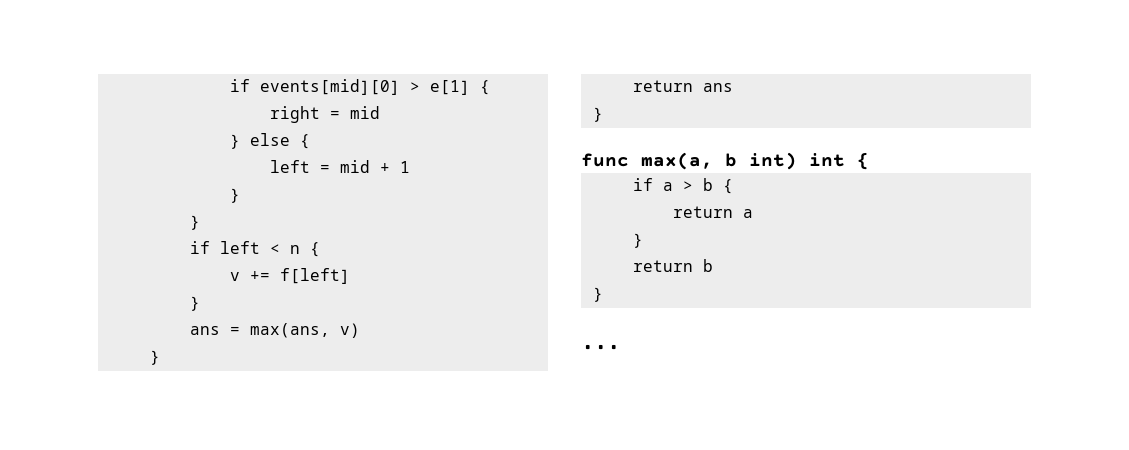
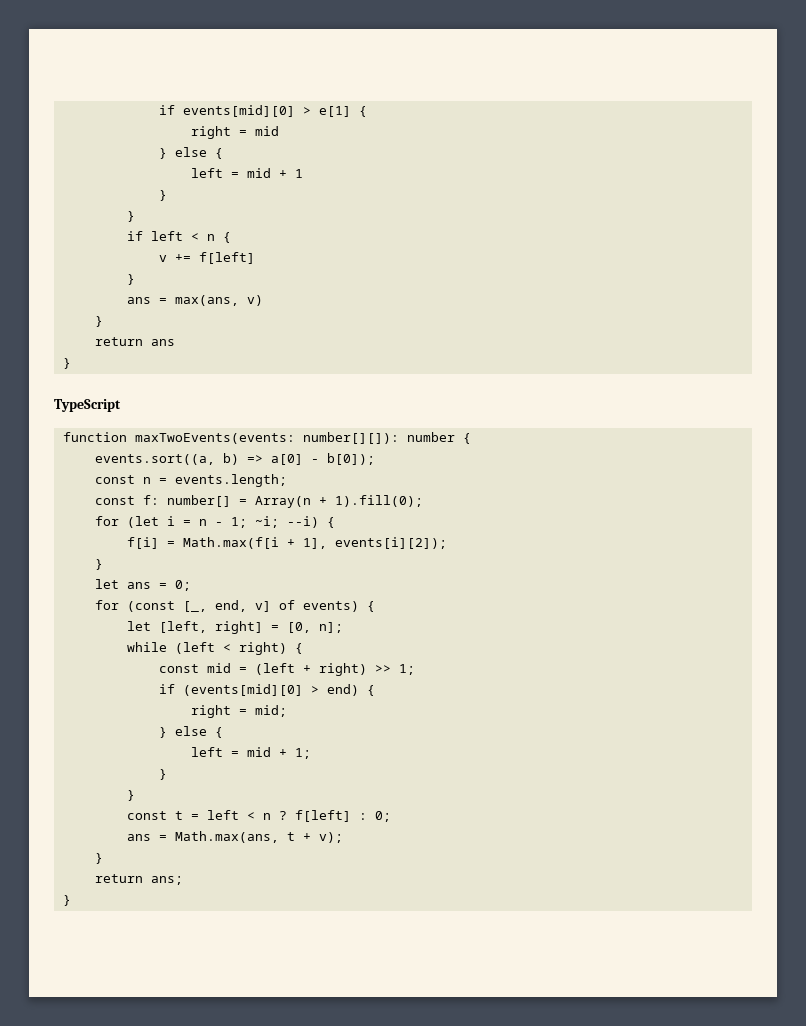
- func max(a, b int) int {
- if a > b {
- return a
+ TypeScript
+ function maxTwoEvents(events: number[][]): number {
+ events.sort((a, b) => a[0] - b[0]);
+ const n = events.length;
+ const f: number[] = Array(n + 1).fill(0);
+ for (let i = n - 1; ~i; --i) {
+ f[i] = Math.max(f[i + 1], events[i][2]);
  }
- return b
+ let ans = 0;
+ for (const [_, end, v] of events) {
+ let [left, right] = [0, n];
+ while (left < right) {
+ const mid = (left + right) >> 1;
+ if (events[mid][0] > end) {
+ right = mid;
+ } else {
+ left = mid + 1;
  }
- ...
+ }
+ const t = left < n ? f[left] : 0;
+ ans = Math.max(ans, t + v);
+ }
+ return ans;
+ }

